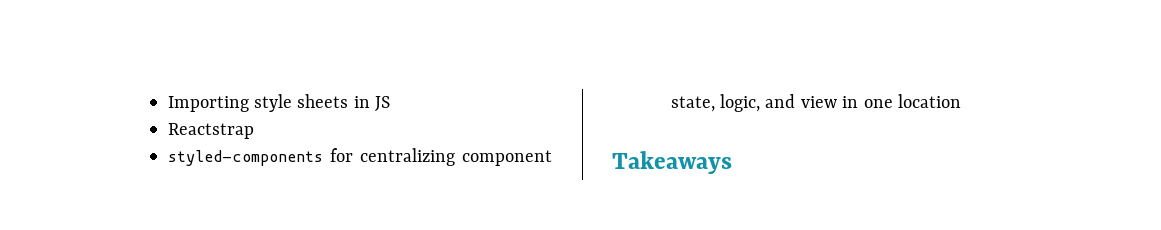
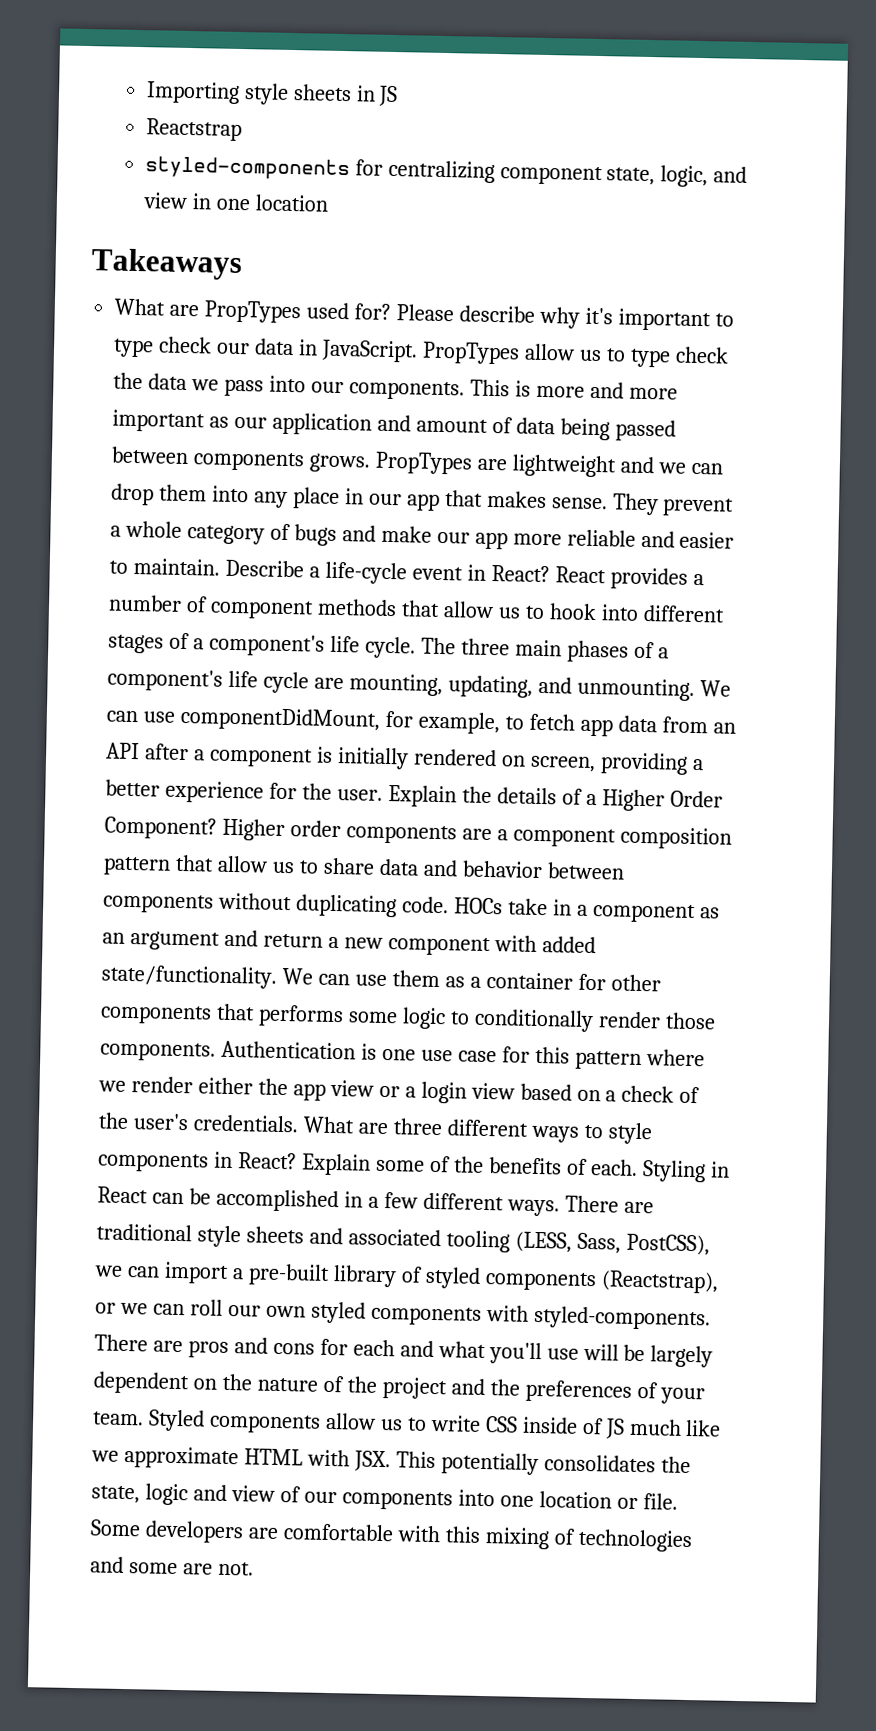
+ What are PropTypes used for? Please describe why it's important to type check our data in JavaScript. PropTypes allow us to type check the data we pass into our components. This is more and more important as our application and amount of data being passed between components grows. PropTypes are lightweight and we can drop them into any place in our app that makes sense. They prevent a whole category of bugs and make our app more reliable and easier to maintain. Describe a life-cycle event in React? React provides a number of component methods that allow us to hook into different stages of a component's life cycle. The three main phases of a component's life cycle are mounting, updating, and unmounting. We can use componentDidMount, for example, to fetch app data from an API after a component is initially rendered on screen, providing a better experience for the user. Explain the details of a Higher Order Component? Higher order components are a component composition pattern that allow us to share data and behavior between components without duplicating code. HOCs take in a component as an argument and return a new component with added state/functionality. We can use them as a container for other components that performs some logic to conditionally render those components. Authentication is one use case for this pattern where we render either the app view or a login view based on a check of the user's credentials. What are three different ways to style components in React? Explain some of the benefits of each. Styling in React can be accomplished in a few different ways. There are traditional style sheets and associated tooling (LESS, Sass, PostCSS), we can import a pre-built library of styled components (Reactstrap), or we can roll our own styled components with styled-components. There are pros and cons for each and what you'll use will be largely dependent on the nature of the project and the preferences of your team. Styled components allow us to write CSS inside of JS much like we approximate HTML with JSX. This potentially consolidates the state, logic and view of our components into one location or file. Some developers are comfortable with this mixing of technologies and some are not.

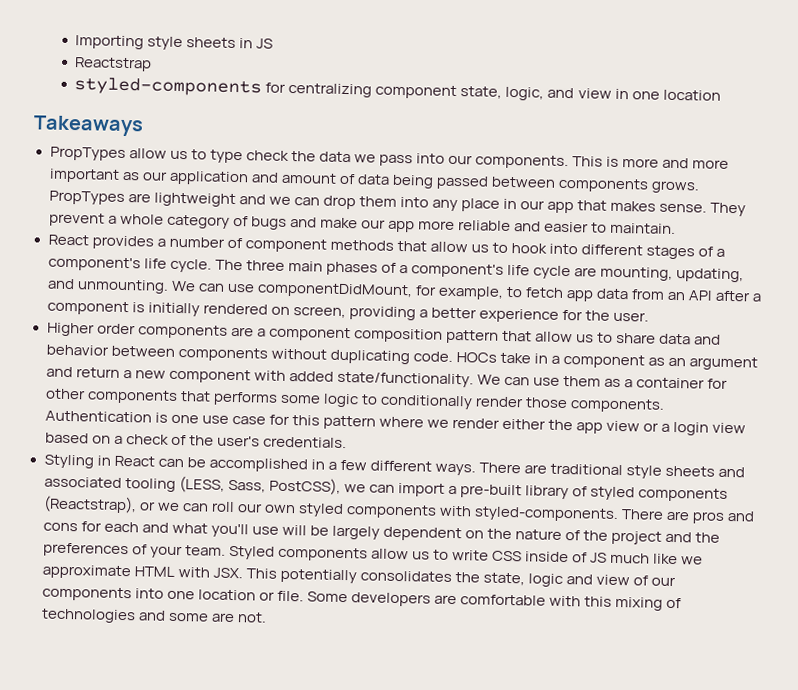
- What are PropTypes used for? Please describe why it's important to type check our data in JavaScript.
- They prevent a whole category of bugs and make our app more reliable and easier to maintain. Describe a life-cycle event in React? React provides a number of component methods that allow us to hook into different stages of a component's life cycle.
+ They prevent a whole category of bugs and make our app more reliable and easier to maintain.
+ React provides a number of component methods that allow us to hook into different stages of a component's life cycle.
- We can use componentDidMount, for example, to fetch app data from an API after a component is initially rendered on screen, providing a better experience for the user. Explain the details of a Higher Order Component? Higher order components are a component composition pattern that allow us to share data and behavior between components without duplicating code.
+ We can use componentDidMount, for example, to fetch app data from an API after a component is initially rendered on screen, providing a better experience for the user.
+ Higher order components are a component composition pattern that allow us to share data and behavior between components without duplicating code.
- Authentication is one use case for this pattern where we render either the app view or a login view based on a check of the user's credentials. What are three different ways to style components in React? Explain some of the benefits of each. Styling in React can be accomplished in a few different ways.
+ Authentication is one use case for this pattern where we render either the app view or a login view based on a check of the user's credentials.
+ Styling in React can be accomplished in a few different ways.

